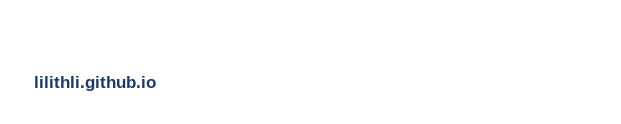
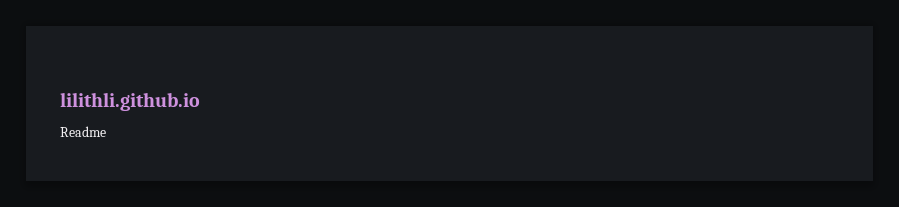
+ Readme

